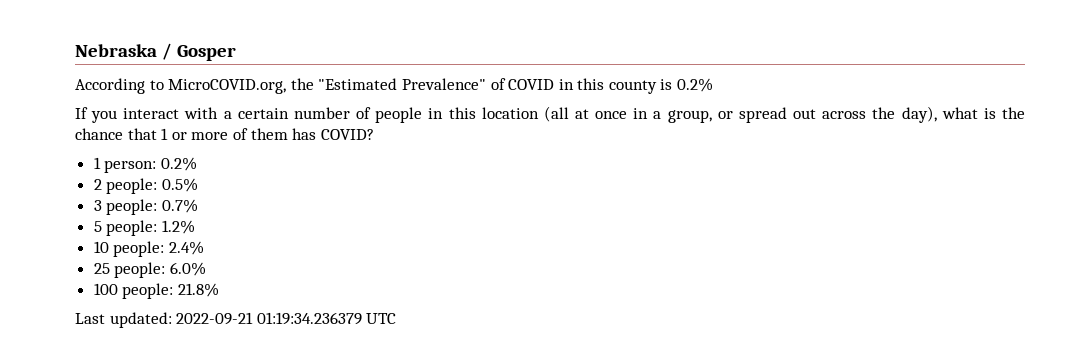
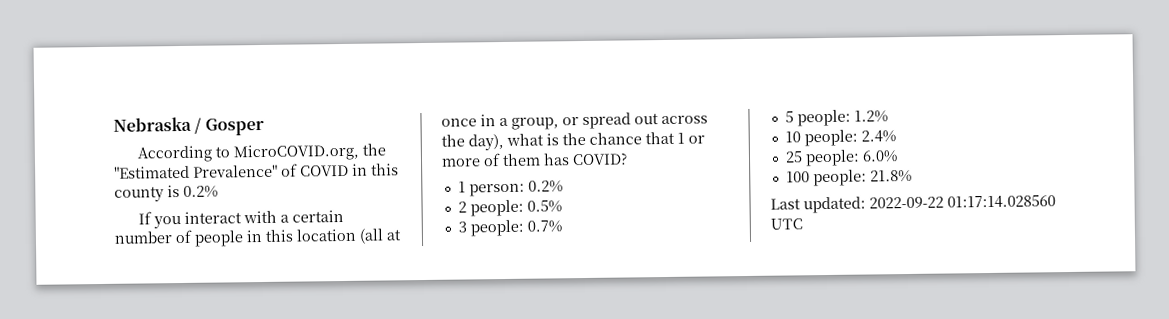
- Last updated: 2022-09-21 01:19:34.236379 UTC
+ Last updated: 2022-09-22 01:17:14.028560 UTC

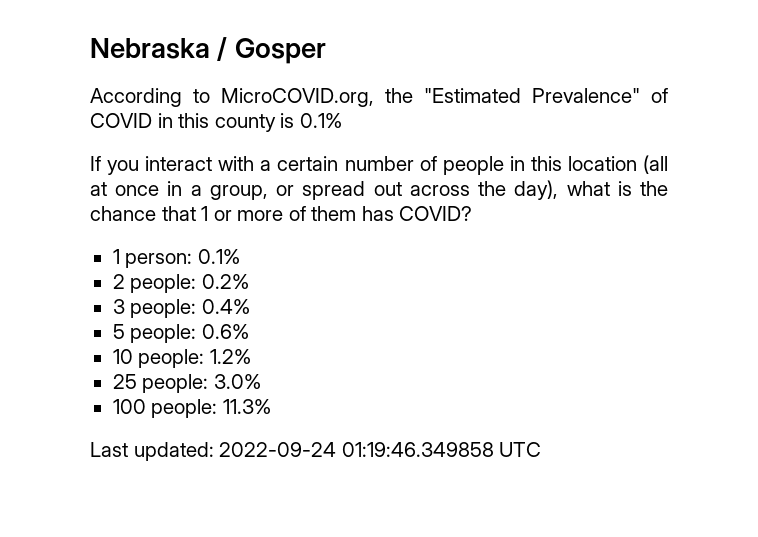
- According to MicroCOVID.org, the "Estimated Prevalence" of COVID in this county is 0.2%
+ According to MicroCOVID.org, the "Estimated Prevalence" of COVID in this county is 0.1%
- 1 person: 0.2%
+ 1 person: 0.1%
- 2 people: 0.5%
+ 2 people: 0.2%
- 3 people: 0.7%
+ 3 people: 0.4%
- 5 people: 1.2%
+ 5 people: 0.6%
- 10 people: 2.4%
+ 10 people: 1.2%
- 25 people: 6.0%
+ 25 people: 3.0%
- 100 people: 21.8%
+ 100 people: 11.3%
- Last updated: 2022-09-22 01:17:14.028560 UTC
+ Last updated: 2022-09-24 01:19:46.349858 UTC

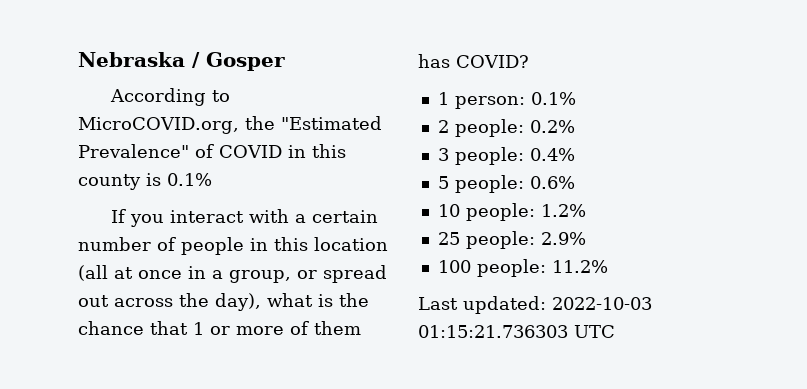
- 25 people: 3.0%
+ 25 people: 2.9%
- 100 people: 11.3%
+ 100 people: 11.2%
- Last updated: 2022-09-24 01:19:46.349858 UTC
+ Last updated: 2022-10-03 01:15:21.736303 UTC

